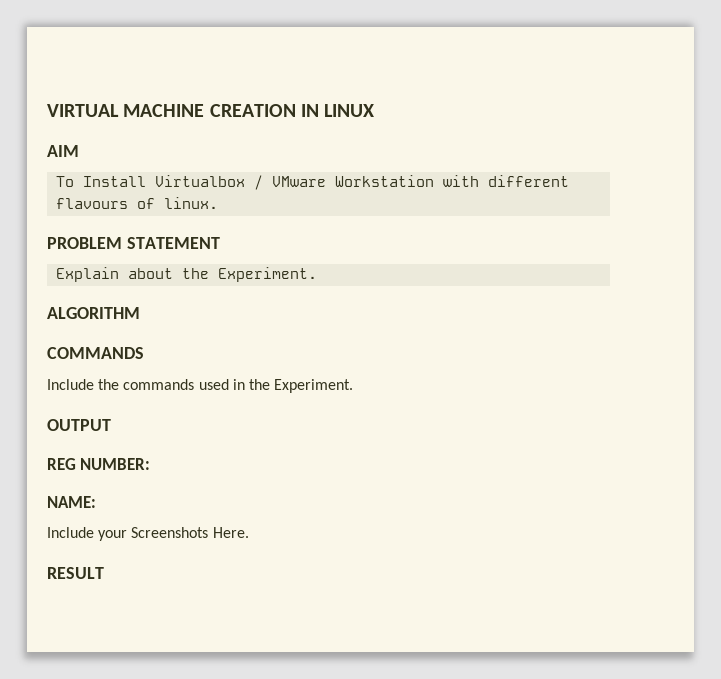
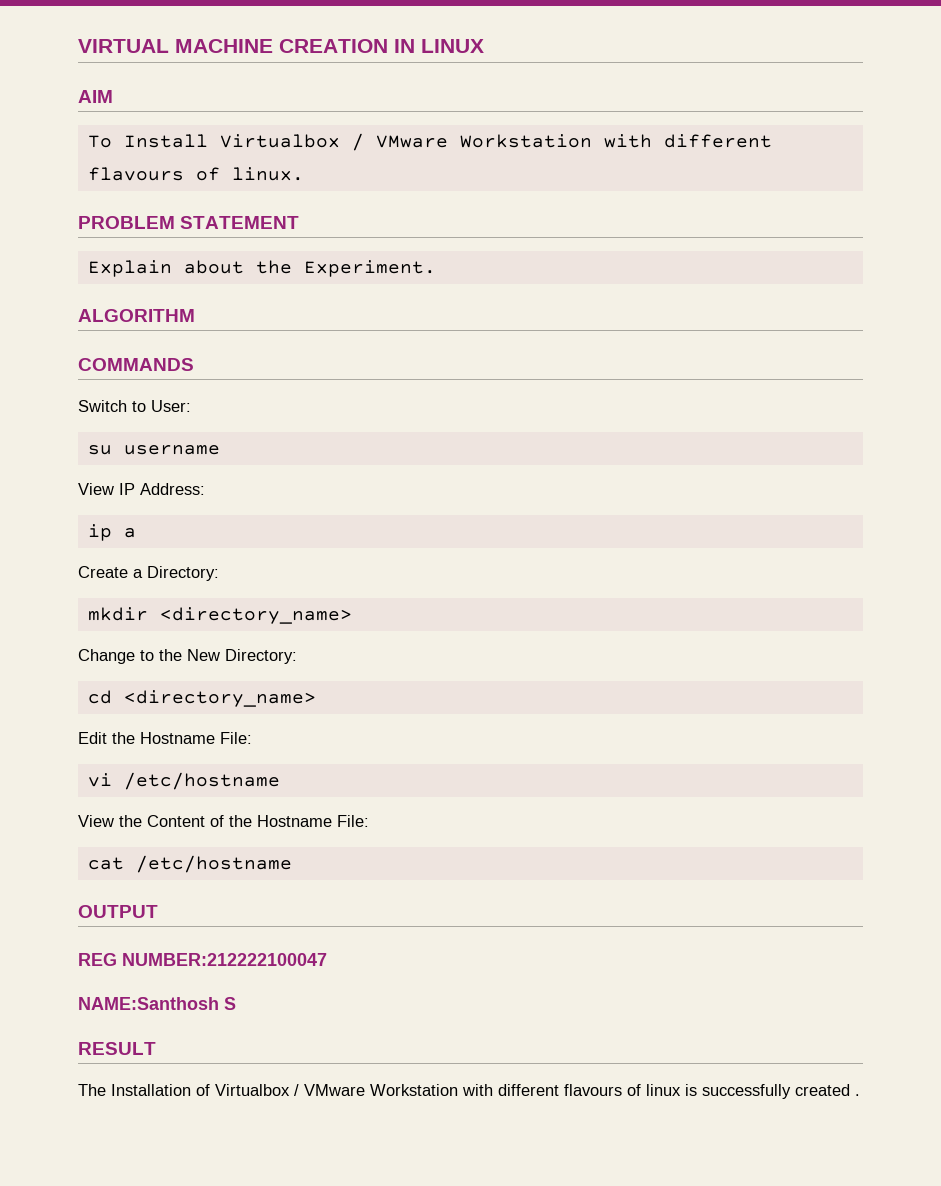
- Include the commands used in the Experiment.
+ Switch to User:
+ su username
+ View IP Address:
+ ip a
+ Create a Directory:
+ mkdir <directory_name>
+ Change to the New Directory:
+ cd <directory_name>
+ Edit the Hostname File:
+ vi /etc/hostname
+ View the Content of the Hostname File:
+ cat /etc/hostname
  OUTPUT
- REG NUMBER:
- NAME:
- Include your Screenshots Here.
+ REG NUMBER:212222100047
+ NAME:Santhosh S
  RESULT
+ The Installation of Virtualbox / VMware Workstation with different flavours of linux is successfully created .

